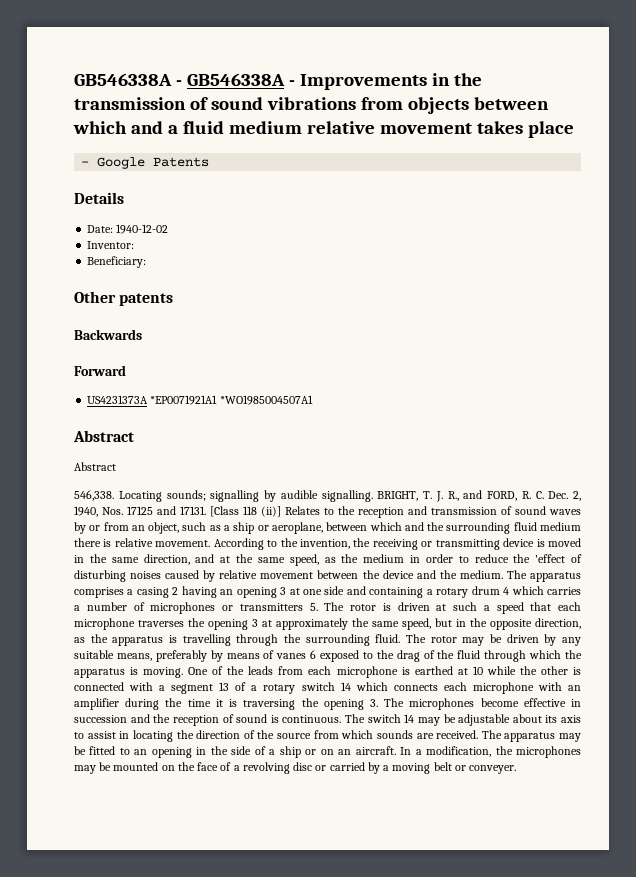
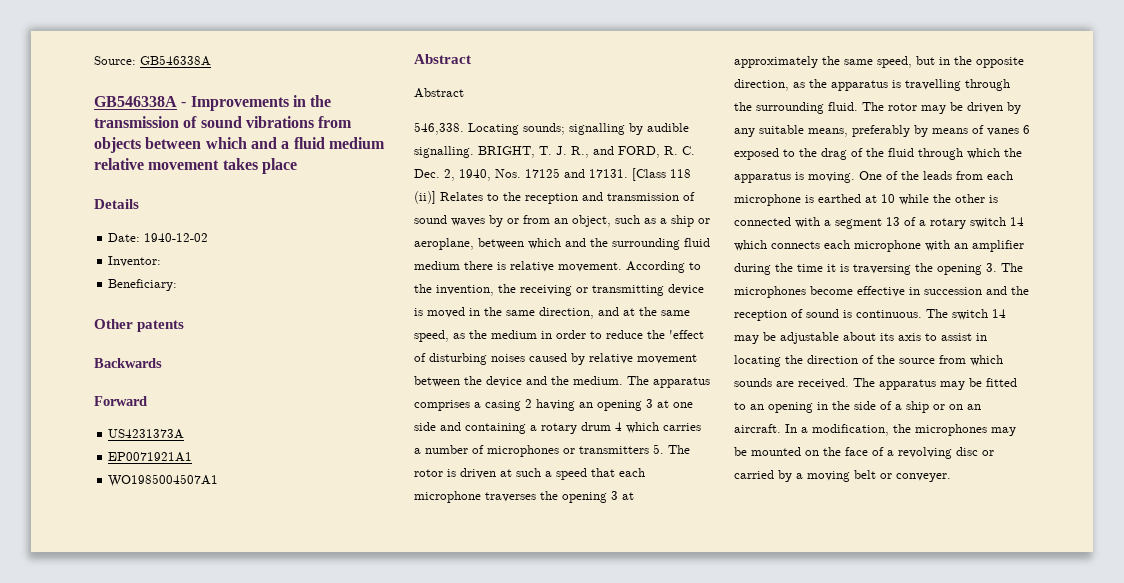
- GB546338A - GB546338A - Improvements in the transmission of sound vibrations from objects between which and a fluid medium relative movement takes place
+ Source: GB546338A
+ GB546338A - Improvements in the transmission of sound vibrations from objects between which and a fluid medium relative movement takes place
- - Google Patents
- US4231373A *EP0071921A1 *WO1985004507A1
+ US4231373A
+ EP0071921A1
+ WO1985004507A1

